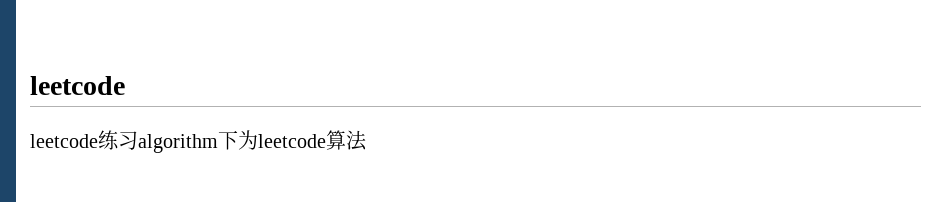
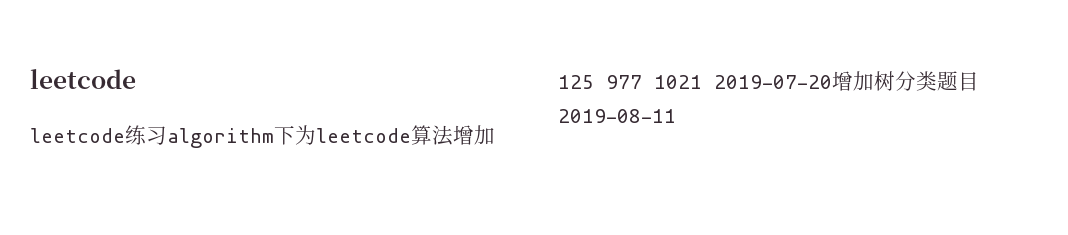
- leetcode练习algorithm下为leetcode算法
+ leetcode练习algorithm下为leetcode算法增加125 977 1021 2019-07-20增加树分类题目2019-08-11

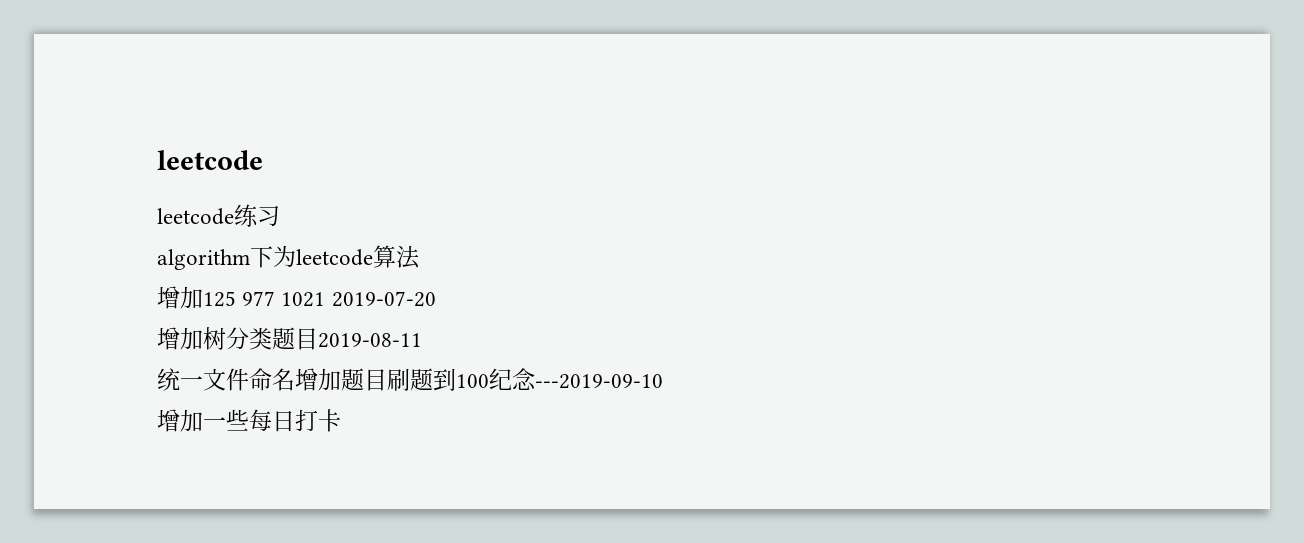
- leetcode练习algorithm下为leetcode算法增加125 977 1021 2019-07-20增加树分类题目2019-08-11
+ leetcode练习
+ algorithm下为leetcode算法
+ 增加125 977 1021 2019-07-20
+ 增加树分类题目2019-08-11
+ 统一文件命名增加题目刷题到100纪念---2019-09-10
+ 增加一些每日打卡

